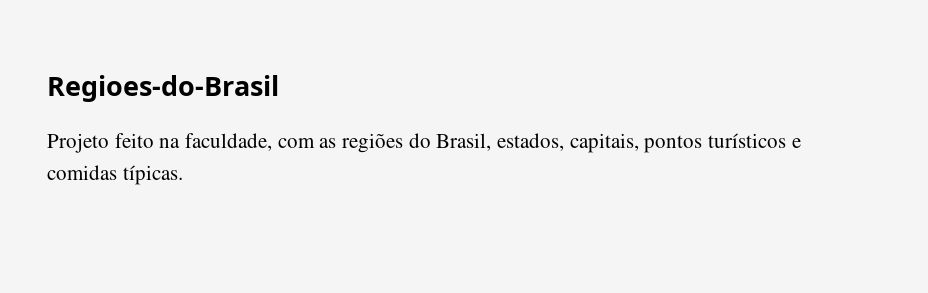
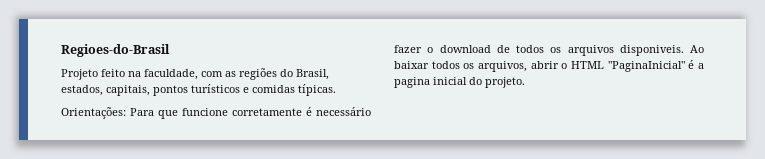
+ Orientações: Para que funcione corretamente é necessário fazer o download de todos os arquivos disponiveis. Ao baixar todos os arquivos, abrir o HTML "PaginaInicial" é a pagina inicial do projeto.

